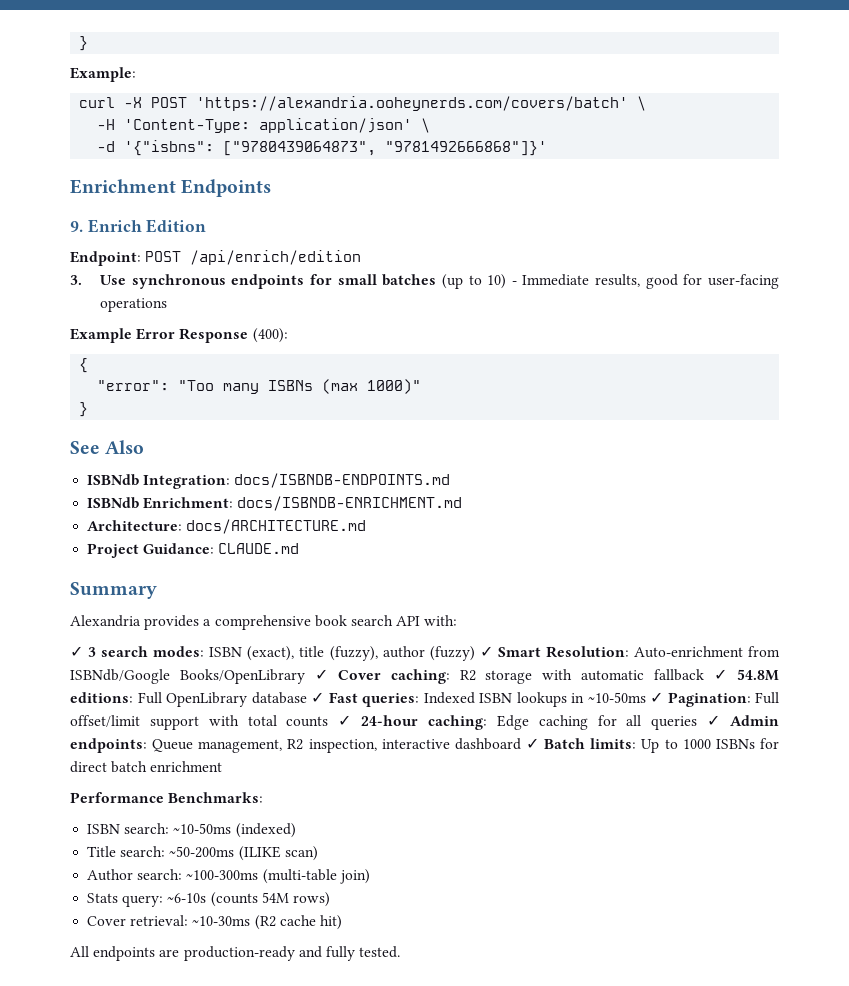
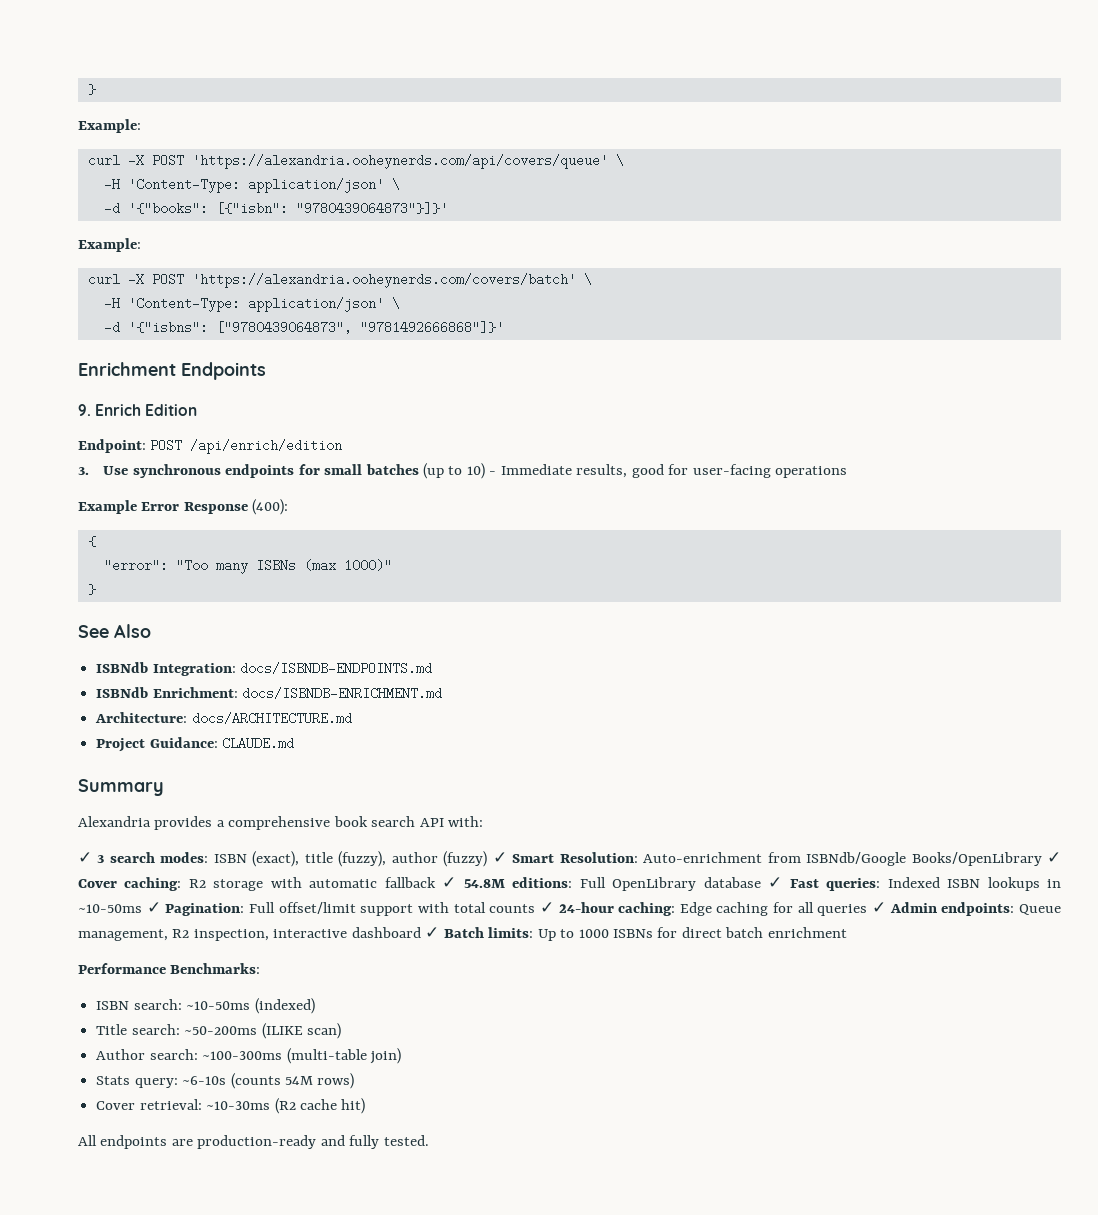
+ curl -X POST 'https://alexandria.ooheynerds.com/api/covers/queue' \
+ -H 'Content-Type: application/json' \
+ -d '{"books": [{"isbn": "9780439064873"}]}'
+ Example:

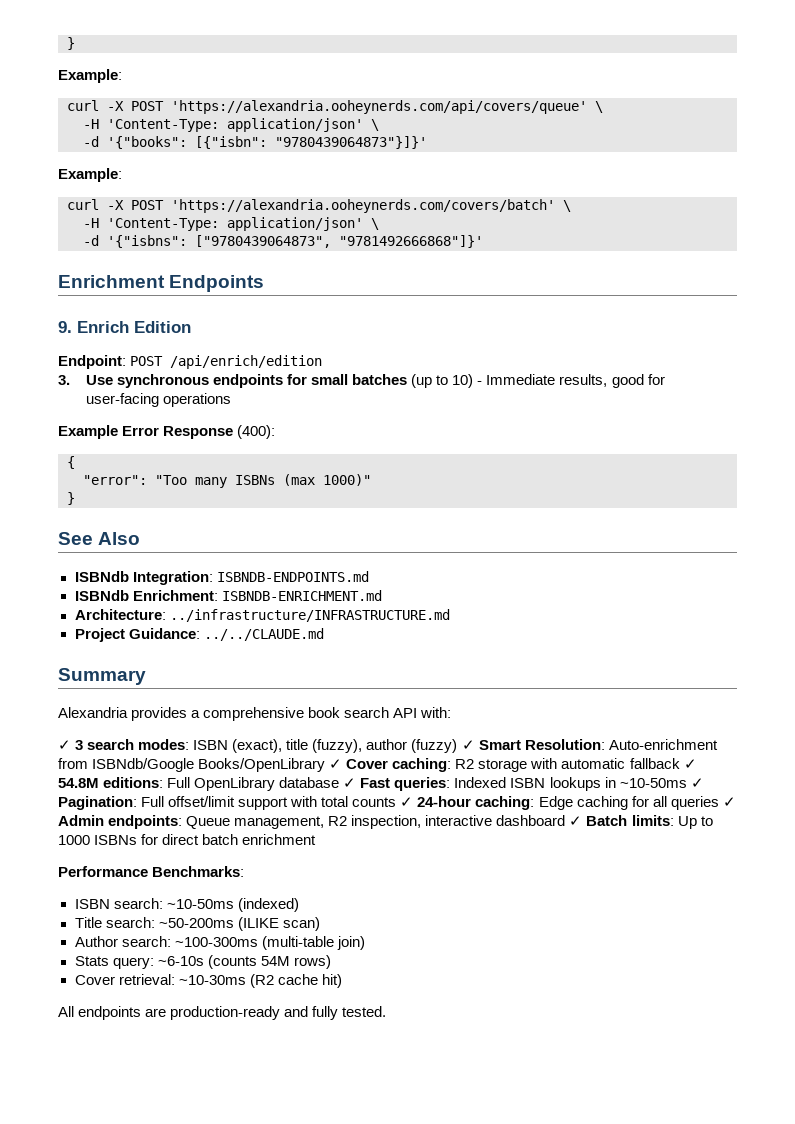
- ISBNdb Integration: docs/ISBNDB-ENDPOINTS.md
+ ISBNdb Integration: ISBNDB-ENDPOINTS.md
- ISBNdb Enrichment: docs/ISBNDB-ENRICHMENT.md
+ ISBNdb Enrichment: ISBNDB-ENRICHMENT.md
- Architecture: docs/ARCHITECTURE.md
+ Architecture: ../infrastructure/INFRASTRUCTURE.md
- Project Guidance: CLAUDE.md
+ Project Guidance: ../../CLAUDE.md

